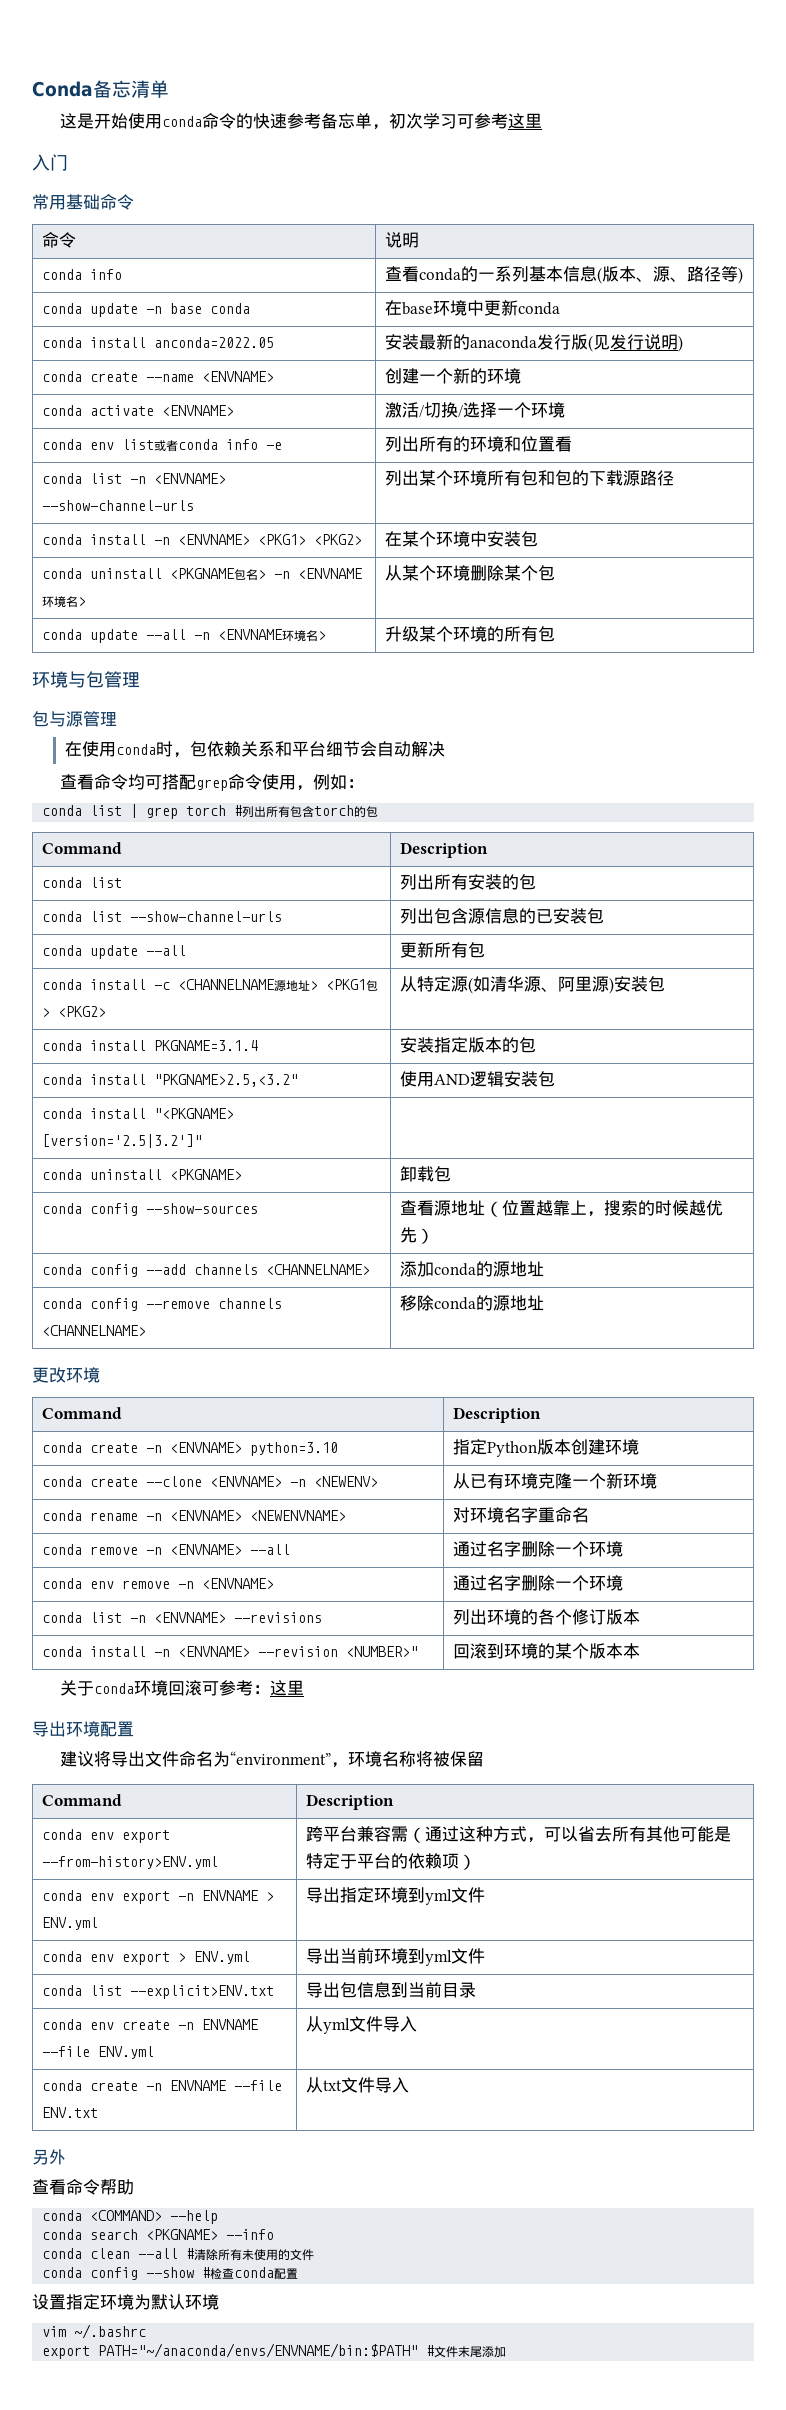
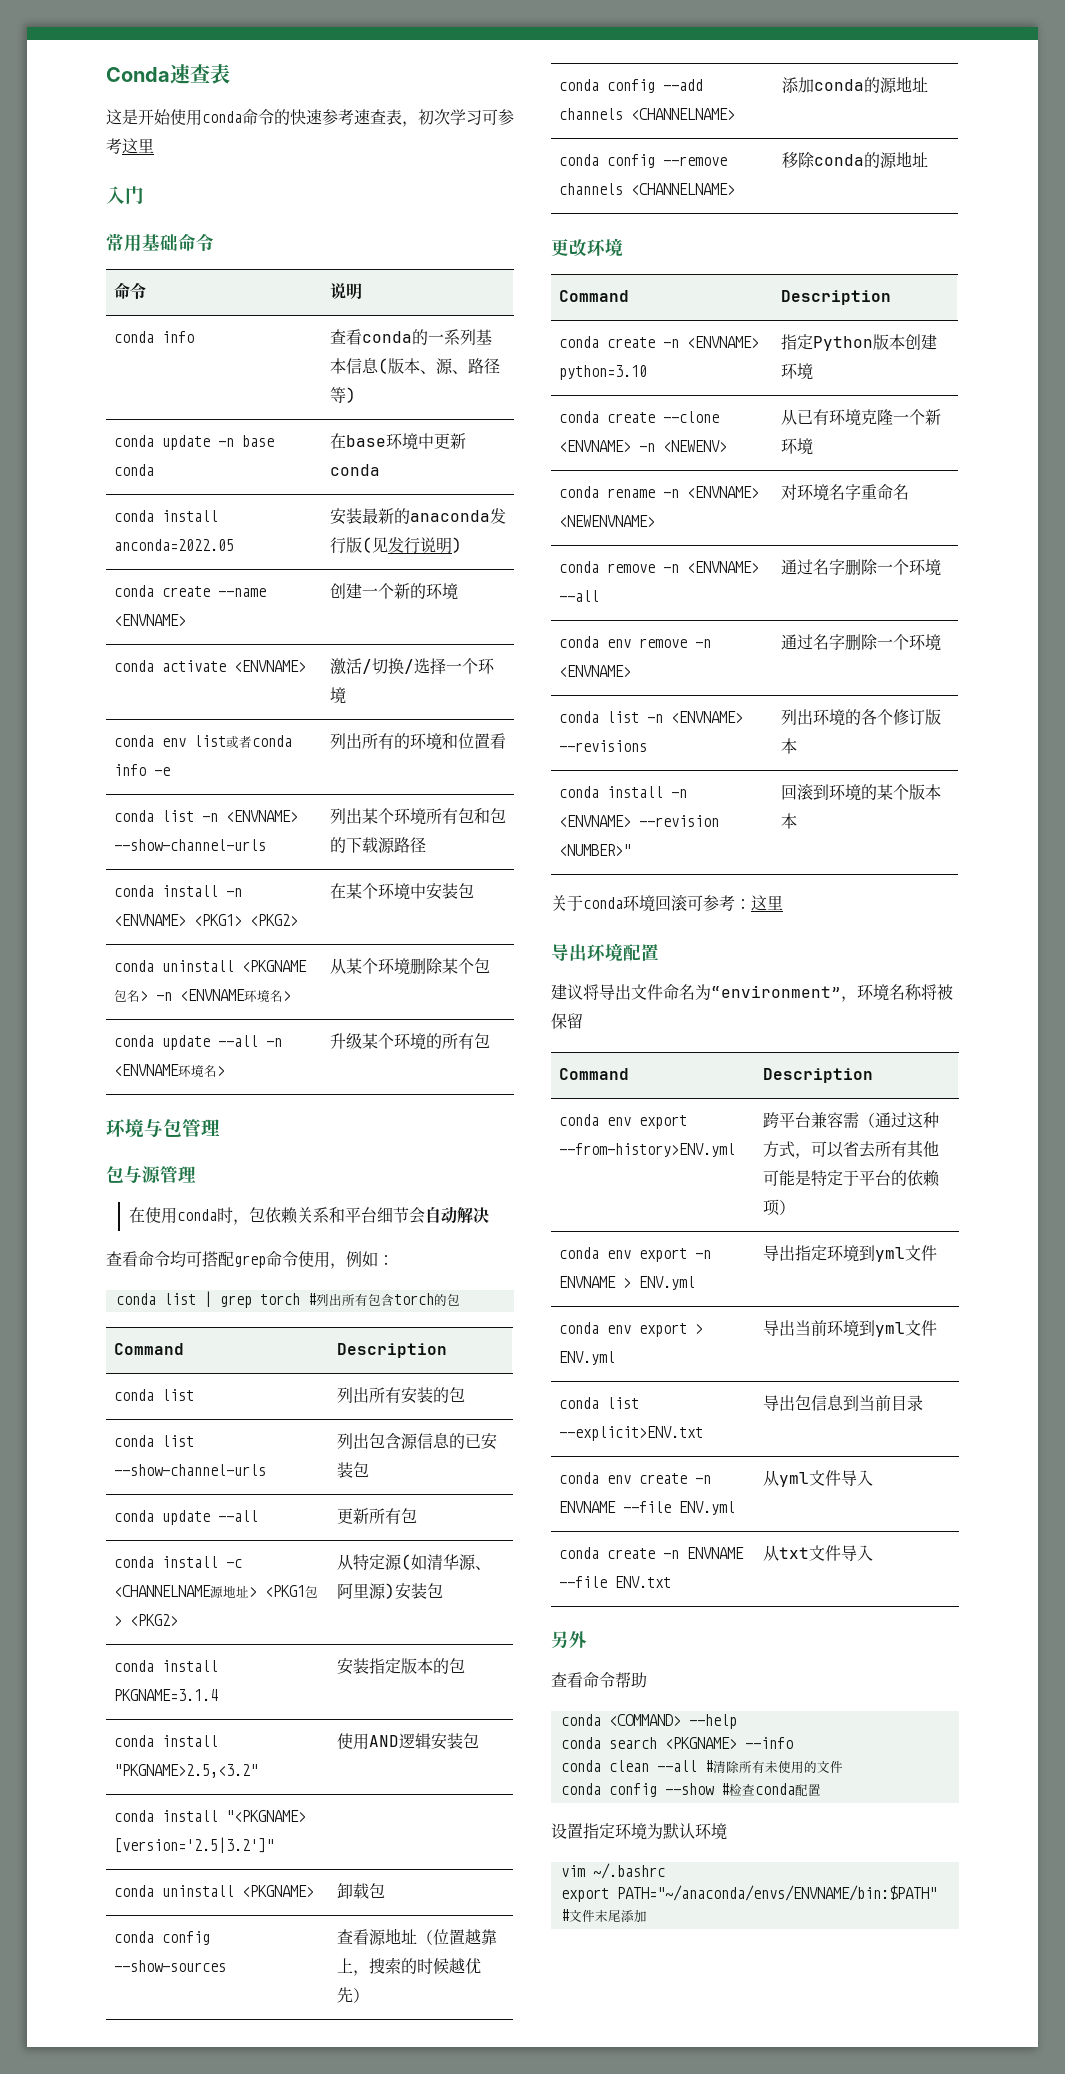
- Conda备忘清单
+ Conda速查表
- 这是开始使用conda命令的快速参考备忘单，初次学习可参考这里
+ 这是开始使用conda命令的快速参考速查表，初次学习可参考这里

